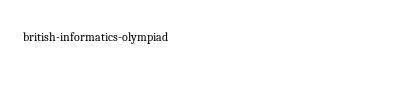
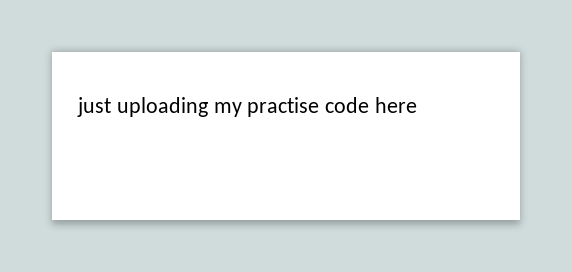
- british-informatics-olympiad
+ just uploading my practise code here

